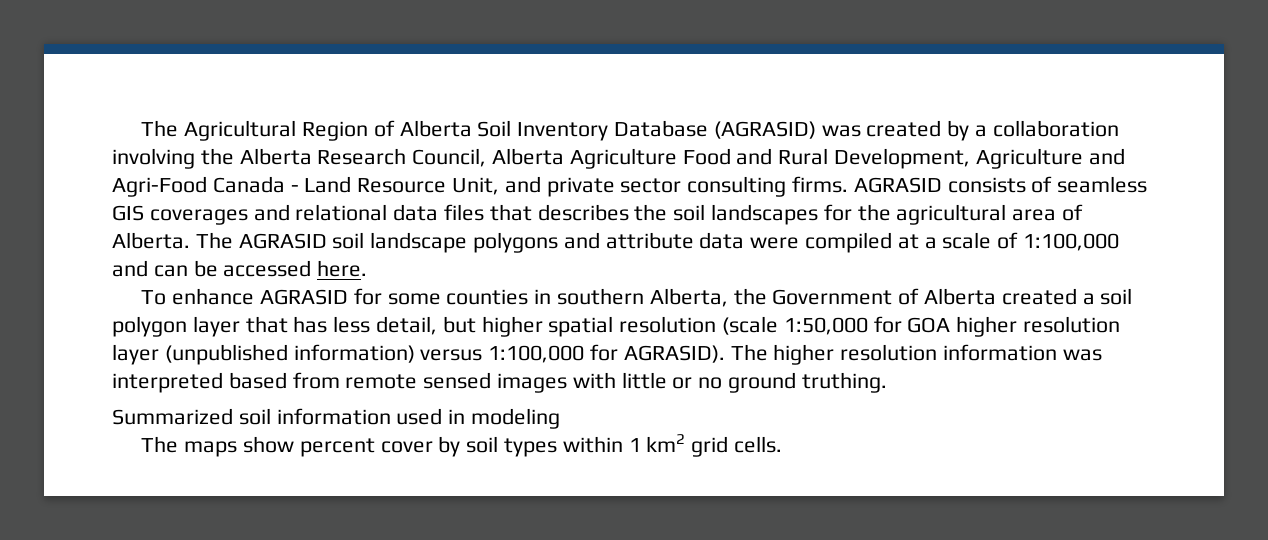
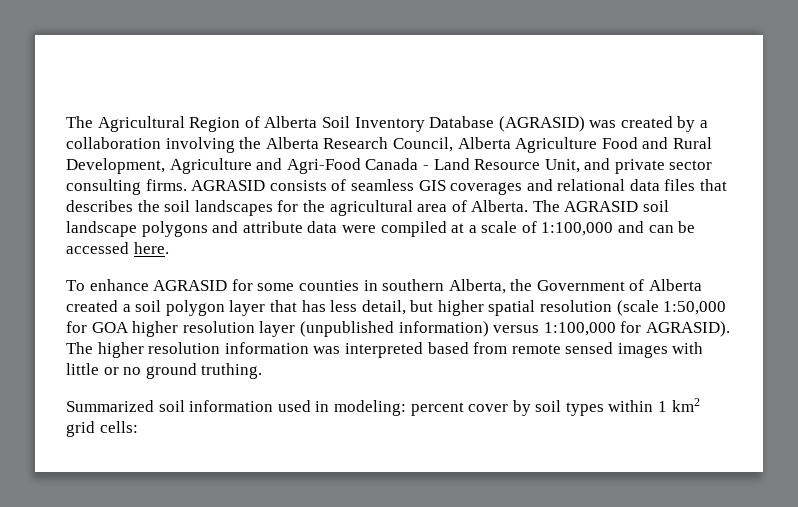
- Summarized soil information used in modeling
- The maps show percent cover by soil types within 1 km2 grid cells.
+ Summarized soil information used in modeling: percent cover by soil types within 1 km2 grid cells:

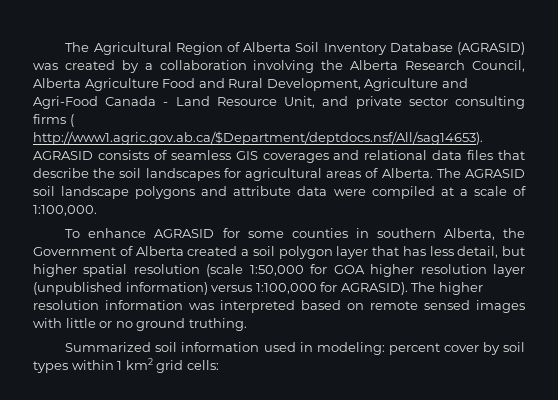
- The Agricultural Region of Alberta Soil Inventory Database (AGRASID) was created by a collaboration involving the Alberta Research Council, Alberta Agriculture Food and Rural Development, Agriculture and Agri-Food Canada - Land Resource Unit, and private sector consulting firms. AGRASID consists of seamless GIS coverages and relational data files that describes the soil landscapes for the agricultural area of Alberta.
+ The Agricultural Region of Alberta Soil Inventory Database (AGRASID) was created by a collaboration involving the Alberta Research Council, Alberta Agriculture Food and Rural Development, Agriculture and Agri-Food Canada - Land Resource Unit, and private sector consulting firms ( http://www1.agric.gov.ab.ca/$Department/deptdocs.nsf/All/sag14653). AGRASID consists of seamless GIS coverages and relational data files that describe the soil landscapes for agricultural areas of Alberta.
- The AGRASID soil landscape polygons and attribute data were compiled at a scale of 1:100,000 and can be accessed here.
+ The AGRASID soil landscape polygons and attribute data were compiled at a scale of 1:100,000.
- The higher resolution information was interpreted based from remote sensed images with little or no ground truthing.
+ The higher resolution information was interpreted based on remote sensed images with little or no ground truthing.

